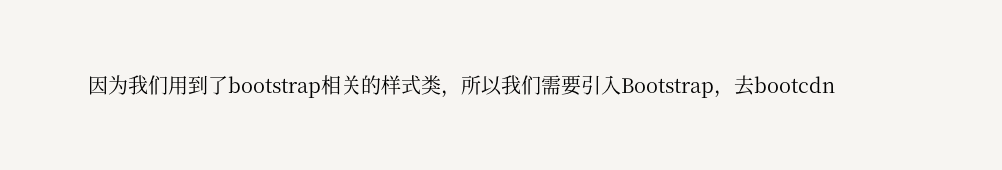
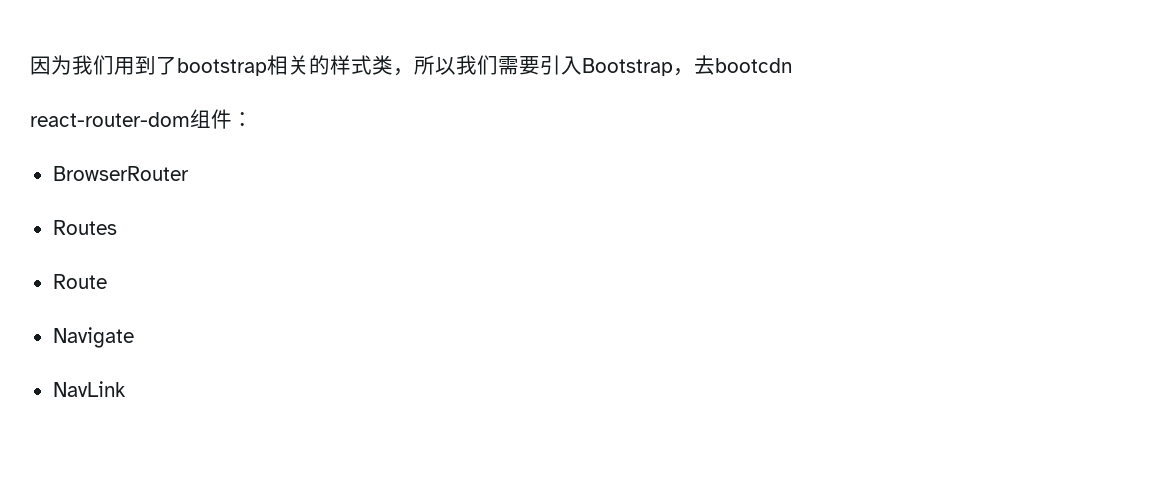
+ react-router-dom组件：
+ BrowserRouter
+ Routes
+ Route
+ Navigate
+ NavLink

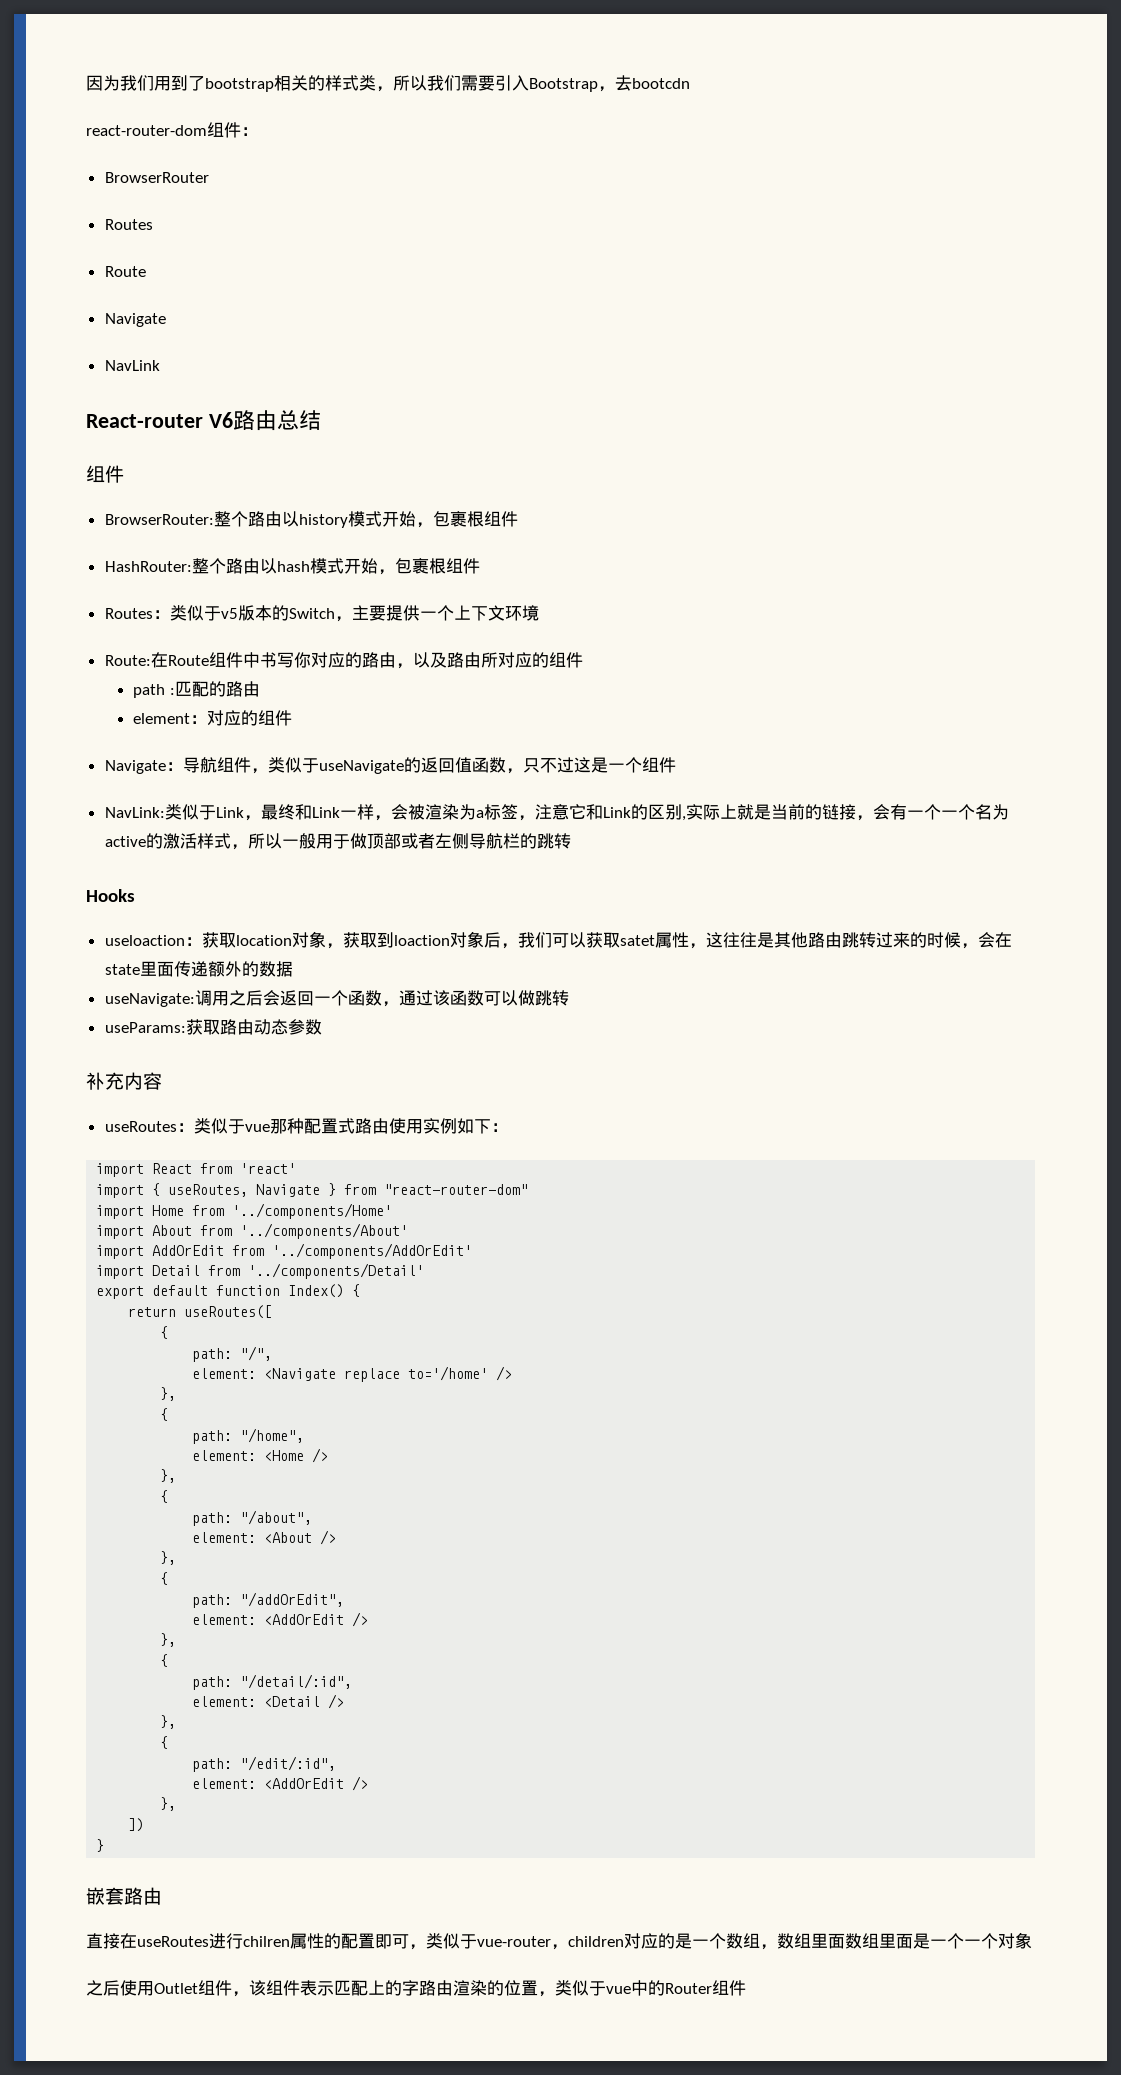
+ React-router V6路由总结
+ 组件
+ BrowserRouter:整个路由以history模式开始，包裹根组件
+ HashRouter:整个路由以hash模式开始，包裹根组件
+ Routes：类似于v5版本的Switch，主要提供一个上下文环境
+ Route:在Route组件中书写你对应的路由，以及路由所对应的组件
+ path :匹配的路由
+ element：对应的组件
+ Navigate：导航组件，类似于useNavigate的返回值函数，只不过这是一个组件
+ NavLink:类似于Link，最终和Link一样，会被渲染为a标签，注意它和Link的区别,实际上就是当前的链接，会有一个一个名为active的激活样式，所以一般用于做顶部或者左侧导航栏的跳转
+ Hooks
+ useloaction：获取location对象，获取到loaction对象后，我们可以获取satet属性，这往往是其他路由跳转过来的时候，会在state里面传递额外的数据
+ useNavigate:调用之后会返回一个函数，通过该函数可以做跳转
+ useParams:获取路由动态参数
+ 补充内容
+ useRoutes：类似于vue那种配置式路由使用实例如下：
+ import React from 'react'
+ import { useRoutes, Navigate } from "react-router-dom"
+ import Home from '../components/Home'
+ import About from '../components/About'
+ import AddOrEdit from '../components/AddOrEdit'
+ import Detail from '../components/Detail'
+ export default function Index() {
+ return useRoutes([
+ {
+ path: "/",
+ element: <Navigate replace to='/home' />
+ },
+ {
+ path: "/home",
+ element: <Home />
+ },
+ {
+ path: "/about",
+ element: <About />
+ },
+ {
+ path: "/addOrEdit",
+ element: <AddOrEdit />
+ },
+ {
+ path: "/detail/:id",
+ element: <Detail />
+ },
+ {
+ path: "/edit/:id",
+ element: <AddOrEdit />
+ },
+ ])
+ }
+ 嵌套路由
+ 直接在useRoutes进行chilren属性的配置即可，类似于vue-router，children对应的是一个数组，数组里面数组里面是一个一个对象
+ 之后使用Outlet组件，该组件表示匹配上的字路由渲染的位置，类似于vue中的Router组件

